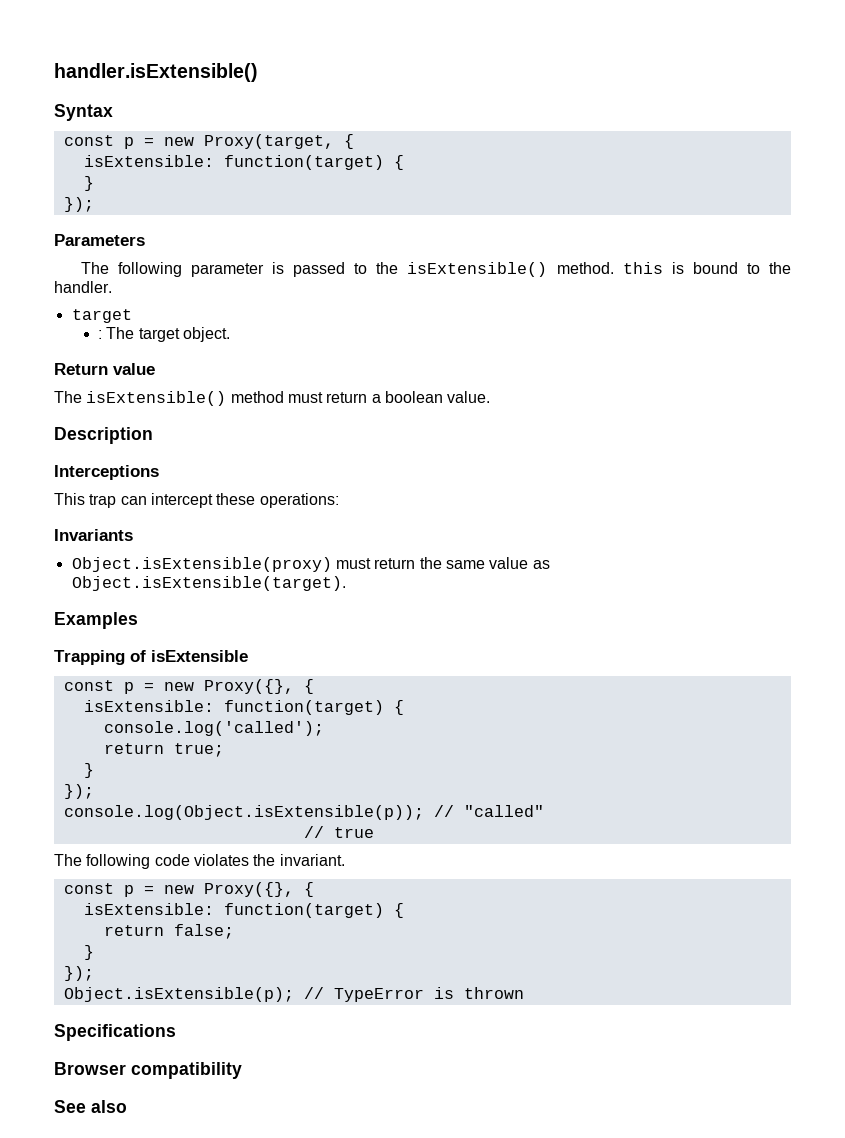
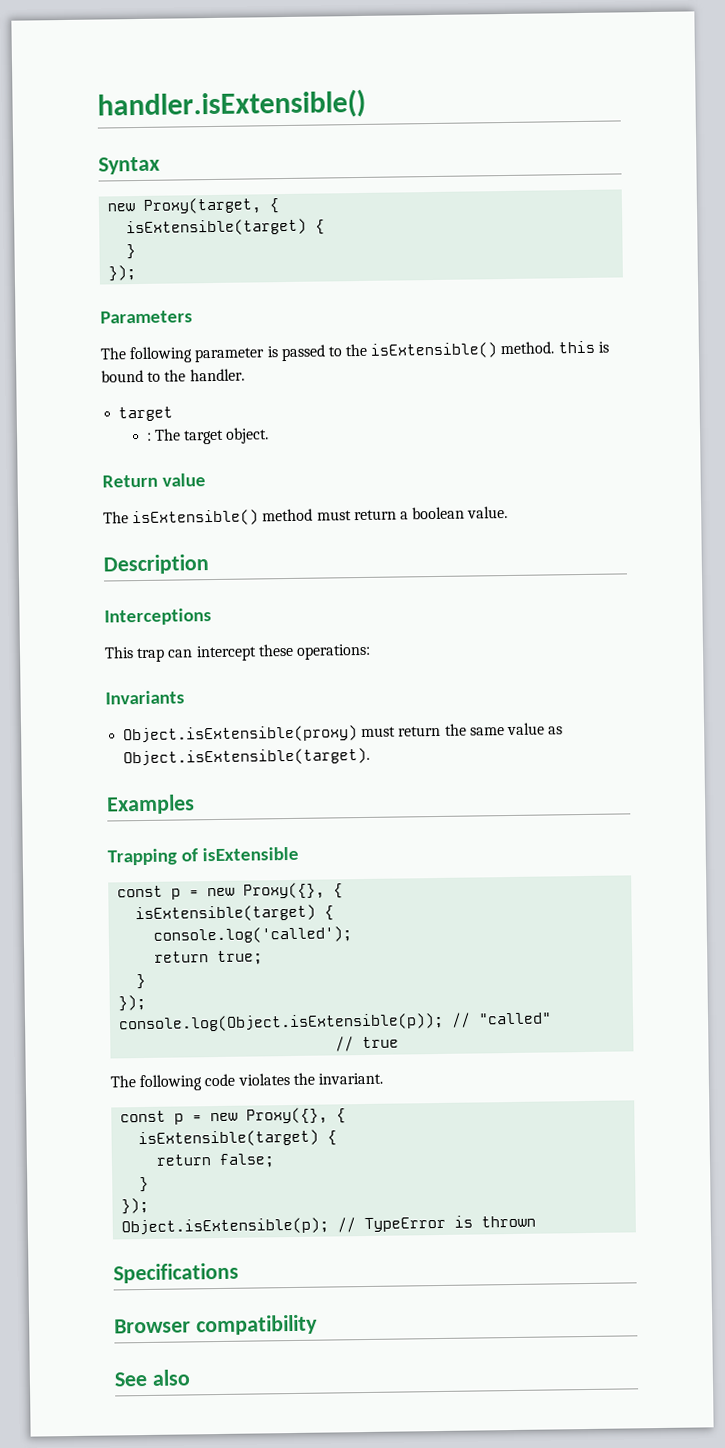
- const p = new Proxy(target, {
- isExtensible: function(target) {
+ new Proxy(target, {
+ isExtensible(target) {
  Trapping of isExtensible
  const p = new Proxy({}, {
- isExtensible: function(target) {
+ isExtensible(target) {
  The following code violates the invariant.
  const p = new Proxy({}, {
- isExtensible: function(target) {
+ isExtensible(target) {

